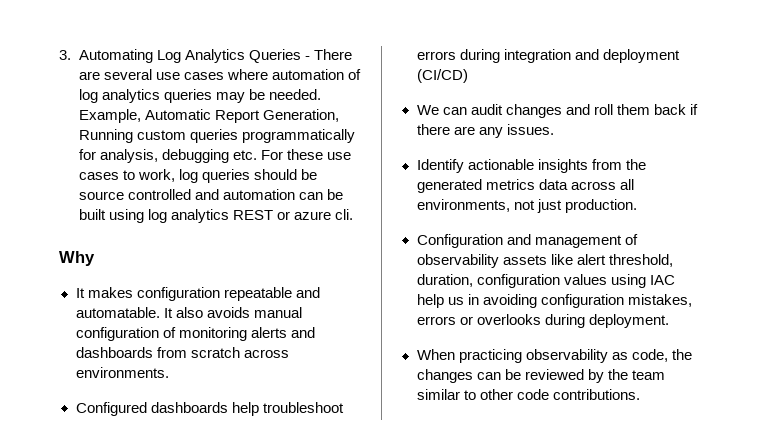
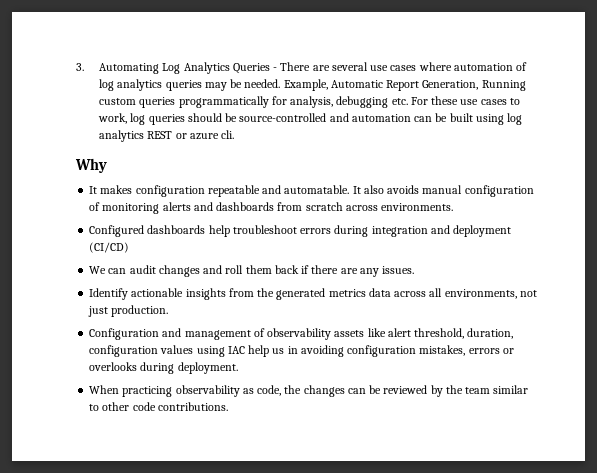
- Example, Automatic Report Generation, Running custom queries programmatically for analysis, debugging etc. For these use cases to work, log queries should be source controlled and automation can be built using log analytics REST or azure cli.
+ Example, Automatic Report Generation, Running custom queries programmatically for analysis, debugging etc. For these use cases to work, log queries should be source-controlled and automation can be built using log analytics REST or azure cli.

